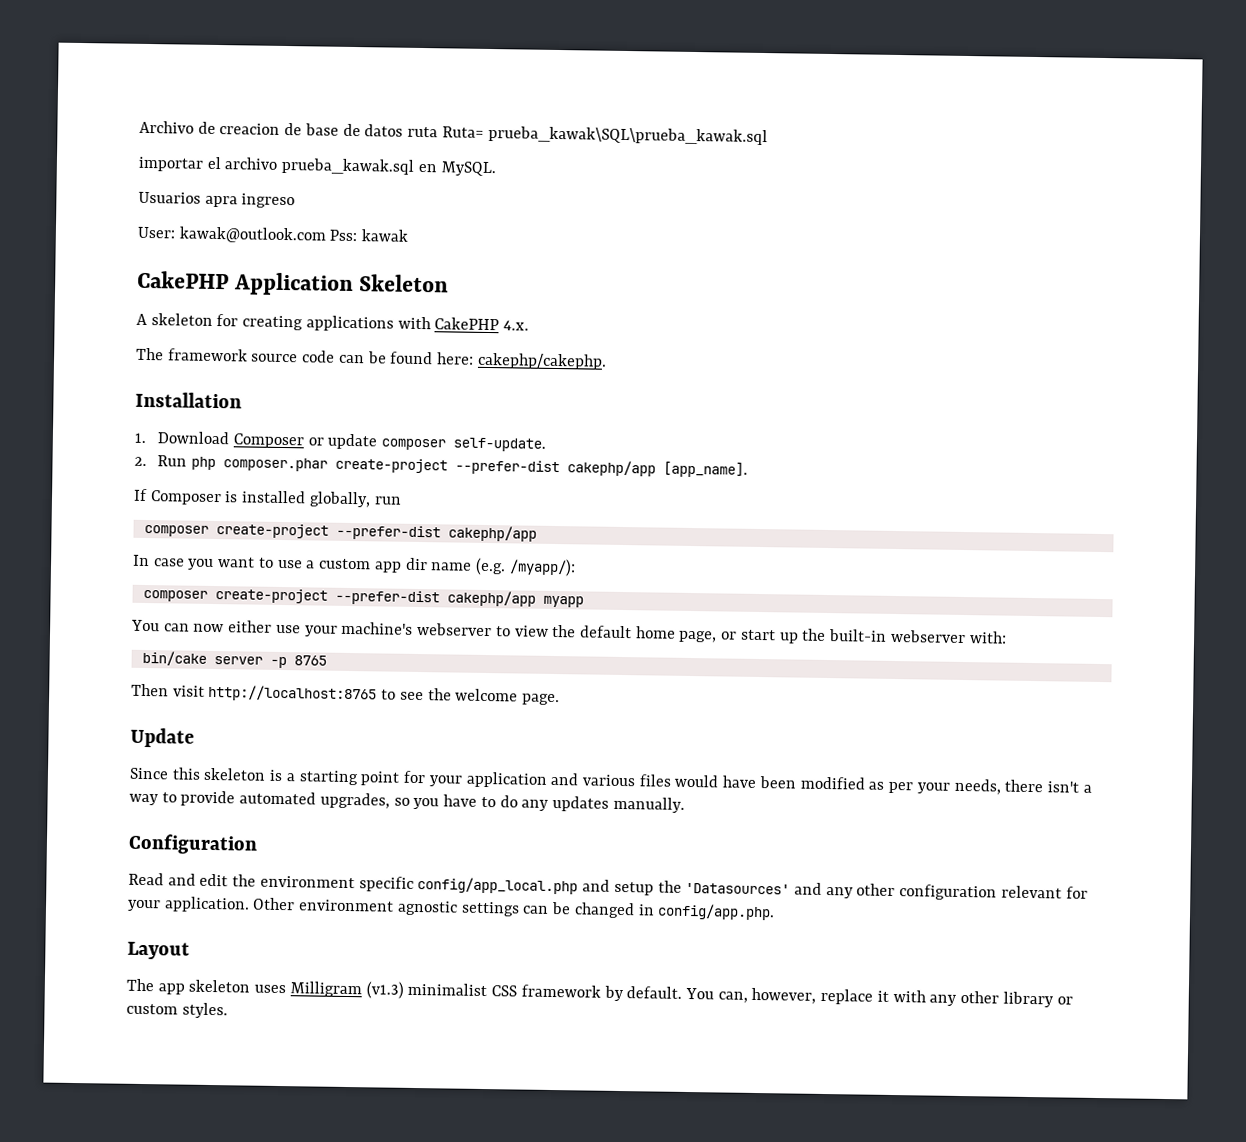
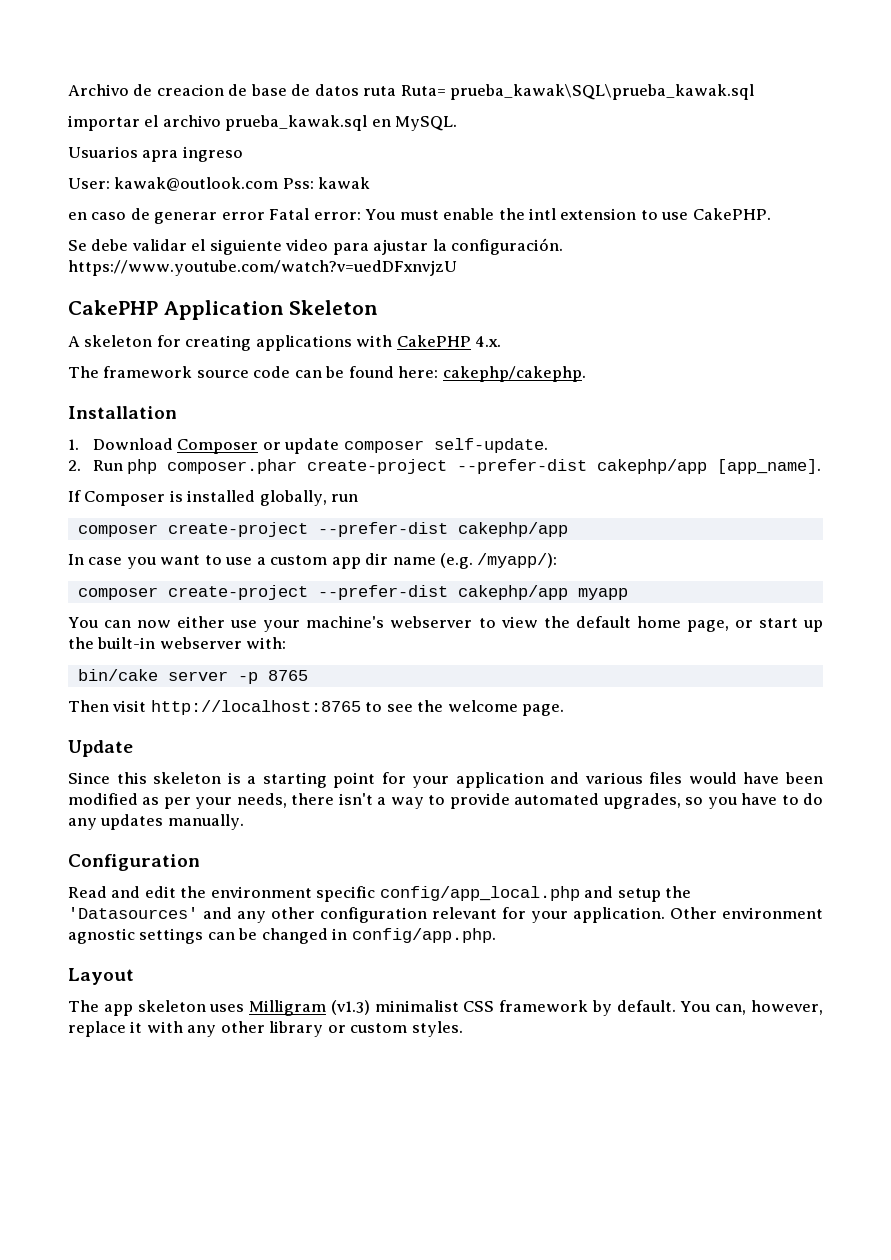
+ en caso de generar error Fatal error: You must enable the intl extension to use CakePHP.
+ Se debe validar el siguiente video para ajustar la configuración. https://www.youtube.com/watch?v=uedDFxnvjzU

